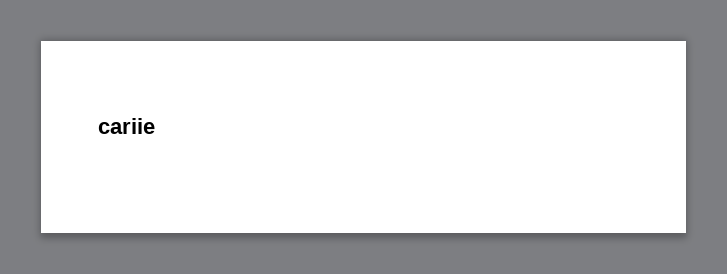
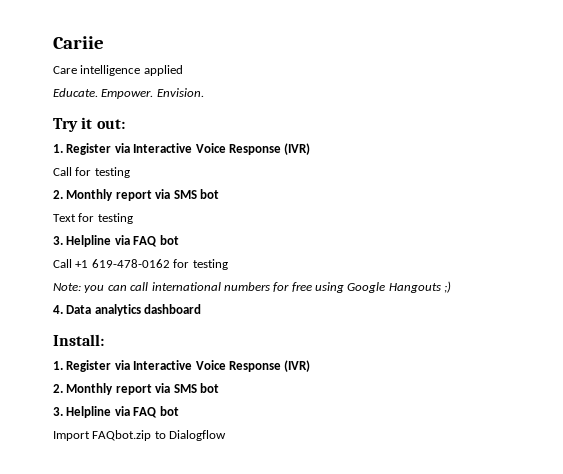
- cariie
+ Cariie
+ Care intelligence applied
+ Educate. Empower. Envision.
+ Try it out:
+ 1. Register via Interactive Voice Response (IVR)
+ Call for testing
+ 2. Monthly report via SMS bot
+ Text for testing
+ 3. Helpline via FAQ bot
+ Call +1 619-478-0162 for testing
+ Note: you can call international numbers for free using Google Hangouts ;)
+ 4. Data analytics dashboard
+ Install:
+ 1. Register via Interactive Voice Response (IVR)
+ 2. Monthly report via SMS bot
+ 3. Helpline via FAQ bot
+ Import FAQbot.zip to Dialogflow

